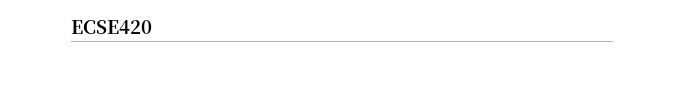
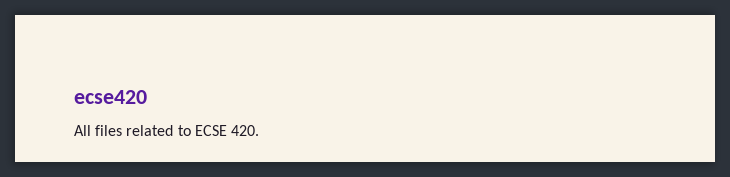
- ECSE420
+ ecse420
+ All files related to ECSE 420.

